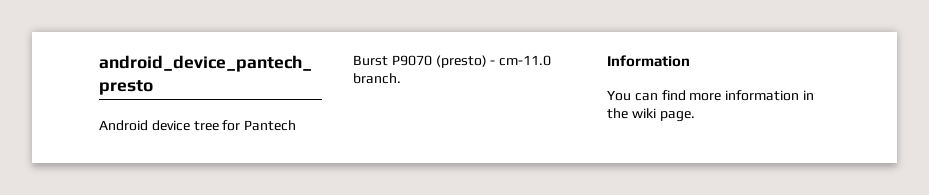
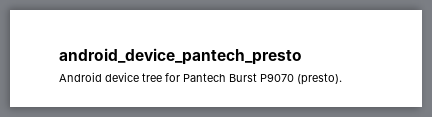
- Android device tree for Pantech Burst P9070 (presto) - cm-11.0 branch.
- Information
- You can find more information in the wiki page.
+ Android device tree for Pantech Burst P9070 (presto).

